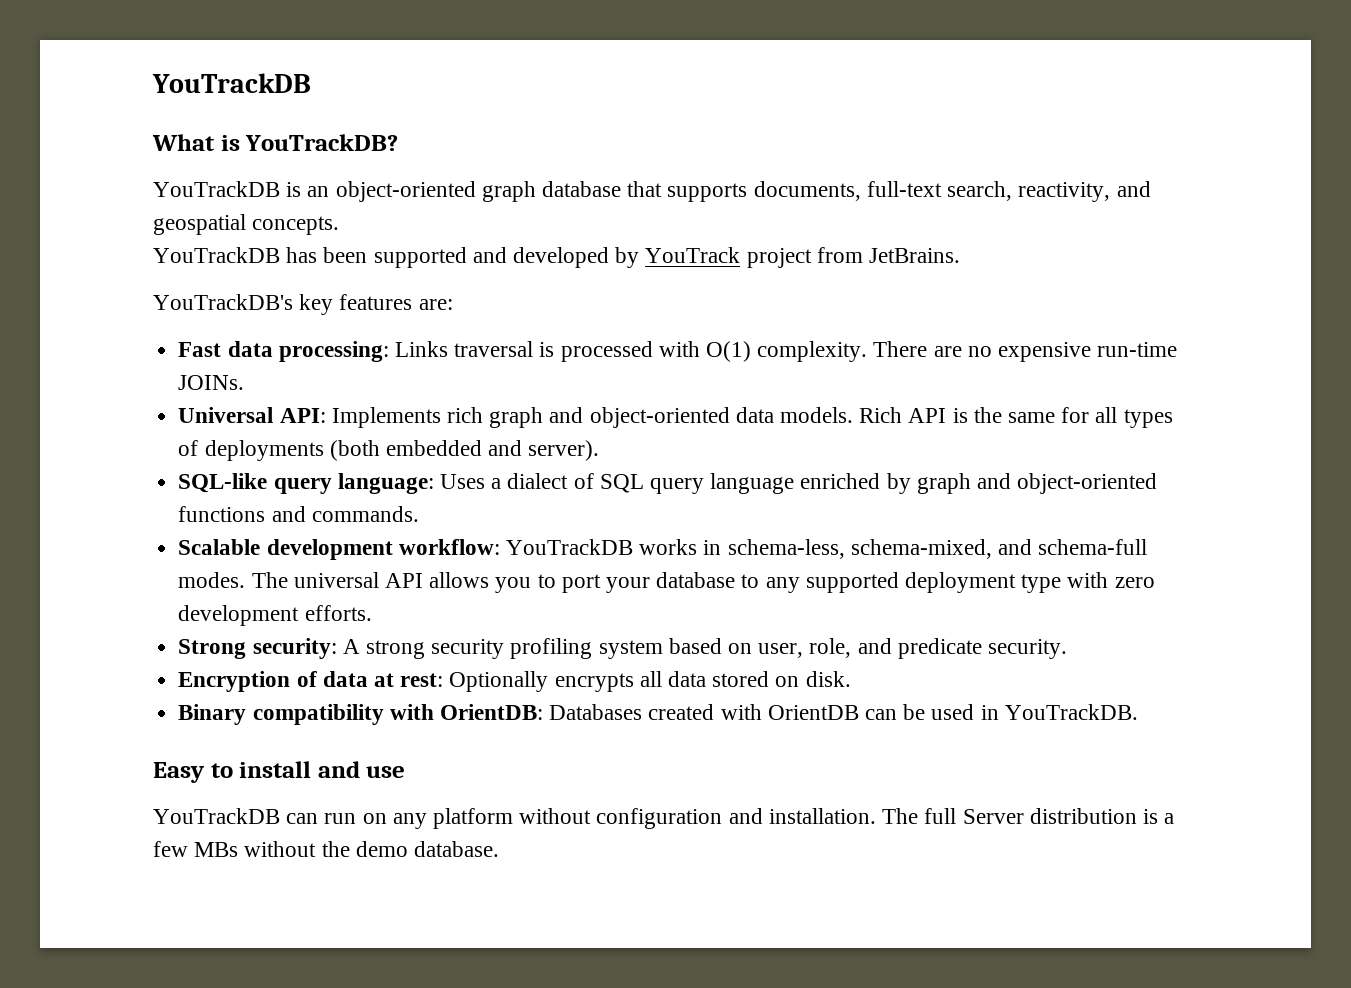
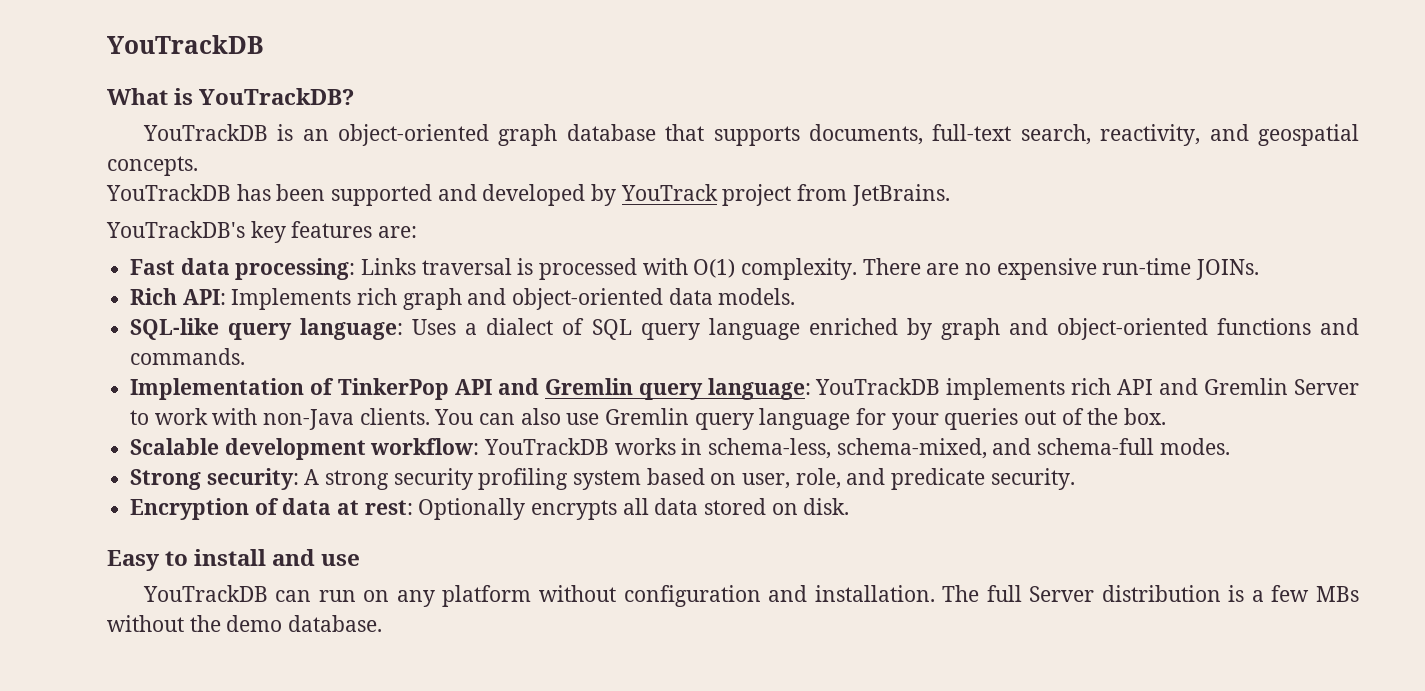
- Universal API: Implements rich graph and object-oriented data models. Rich API is the same for all types of deployments (both embedded and server).
+ Rich API: Implements rich graph and object-oriented data models.
+ Implementation of TinkerPop API and Gremlin query language: YouTrackDB implements rich API and Gremlin Server to work with non-Java clients. You can also use Gremlin query language for your queries out of the box.
- The universal API allows you to port your database to any supported deployment type with zero development efforts.
- Binary compatibility with OrientDB: Databases created with OrientDB can be used in YouTrackDB.

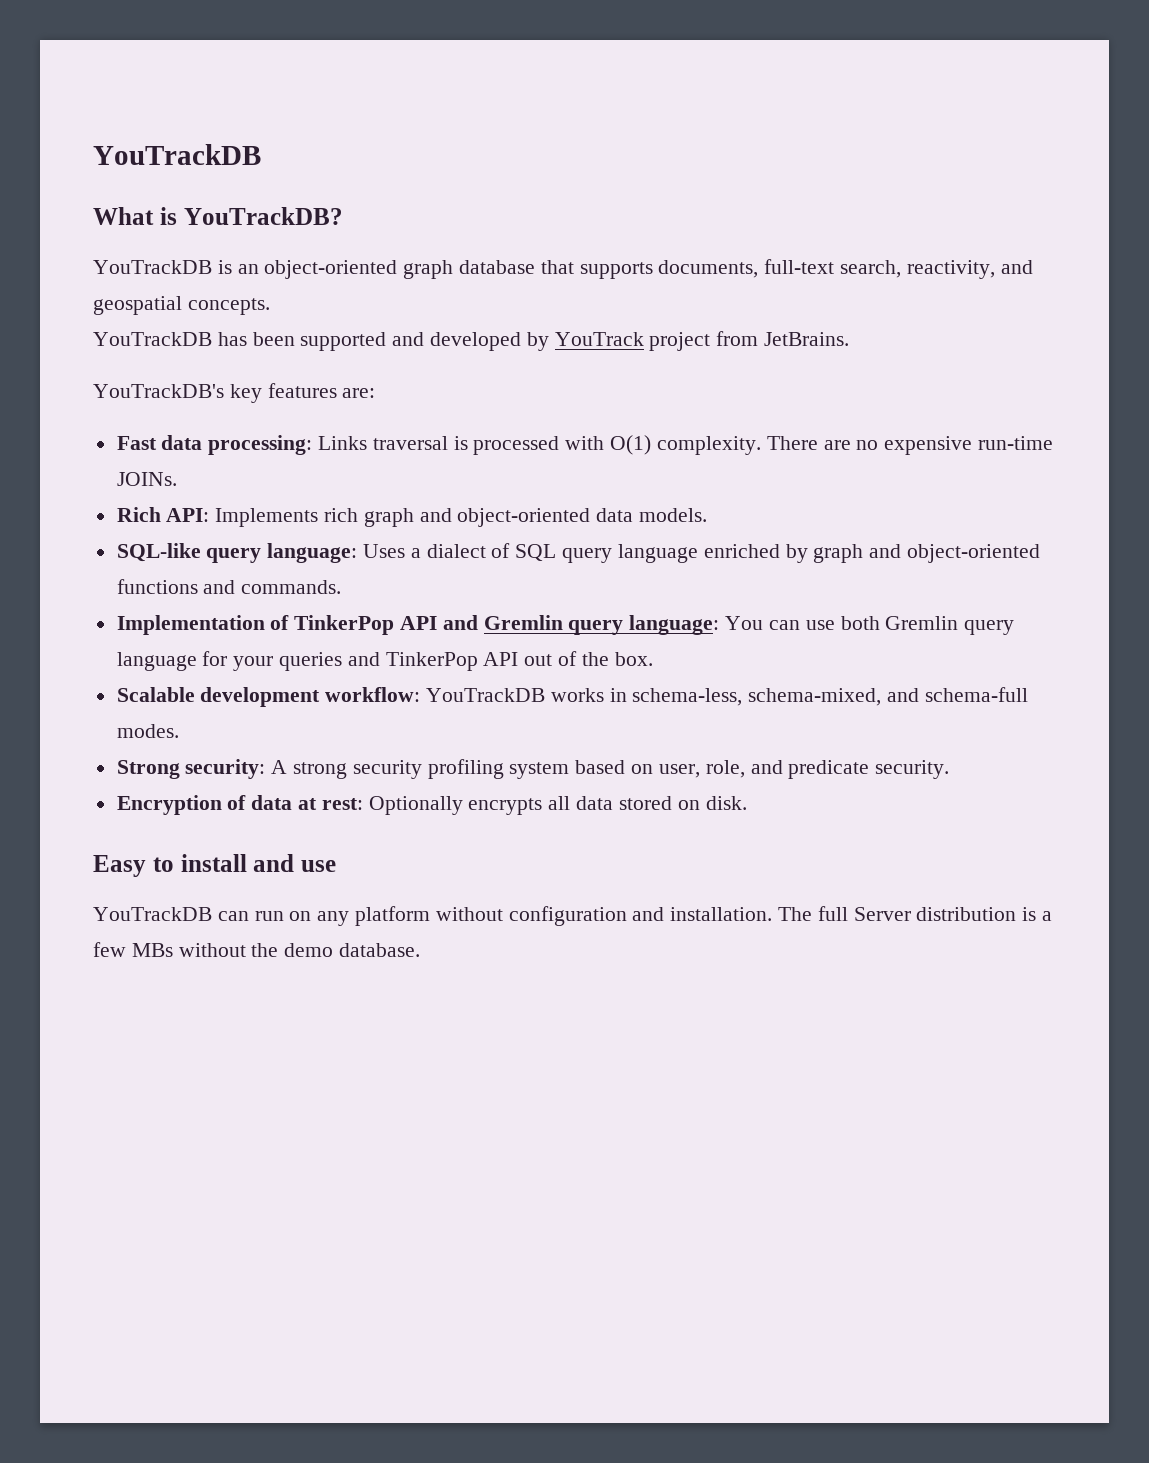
- Implementation of TinkerPop API and Gremlin query language: YouTrackDB implements rich API and Gremlin Server to work with non-Java clients. You can also use Gremlin query language for your queries out of the box.
+ Implementation of TinkerPop API and Gremlin query language: You can use both Gremlin query language for your queries and TinkerPop API out of the box.

